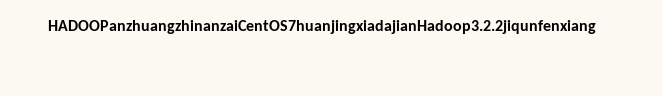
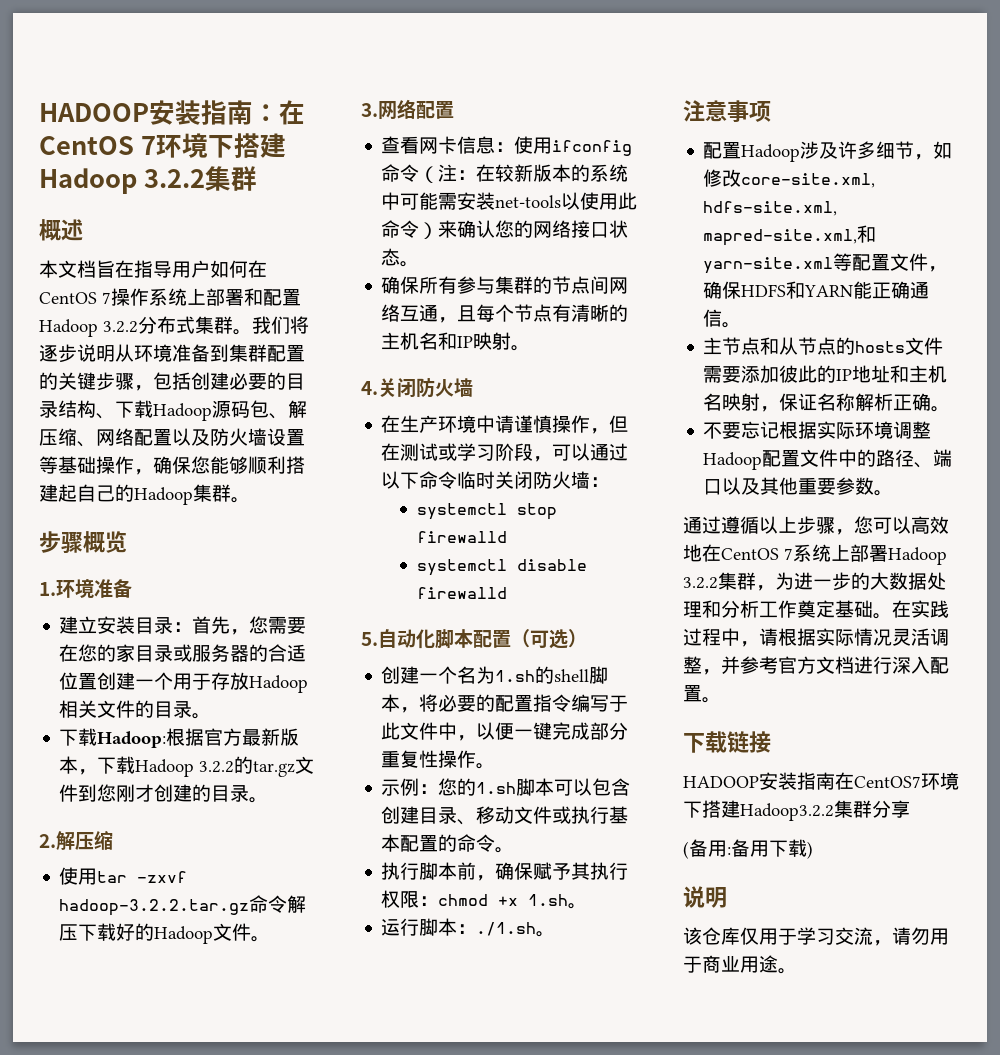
- HADOOPanzhuangzhinanzaiCentOS7huanjingxiadajianHadoop3.2.2jiqunfenxiang
+ HADOOP安装指南：在CentOS 7环境下搭建Hadoop 3.2.2集群
+ 概述
+ 本文档旨在指导用户如何在CentOS 7操作系统上部署和配置Hadoop 3.2.2分布式集群。我们将逐步说明从环境准备到集群配置的关键步骤，包括创建必要的目录结构、下载Hadoop源码包、解压缩、网络配置以及防火墙设置等基础操作，确保您能够顺利搭建起自己的Hadoop集群。
+ 步骤概览
+ 1.环境准备
+ 建立安装目录：首先，您需要在您的家目录或服务器的合适位置创建一个用于存放Hadoop相关文件的目录。
+ 下载Hadoop:根据官方最新版本，下载Hadoop 3.2.2的tar.gz文件到您刚才创建的目录。
+ 2.解压缩
+ 使用tar -zxvf hadoop-3.2.2.tar.gz命令解压下载好的Hadoop文件。
+ 3.网络配置
+ 查看网卡信息：使用ifconfig命令（注：在较新版本的系统中可能需安装net-tools以使用此命令）来确认您的网络接口状态。
+ 确保所有参与集群的节点间网络互通，且每个节点有清晰的主机名和IP映射。
+ 4.关闭防火墙
+ 在生产环境中请谨慎操作，但在测试或学习阶段，可以通过以下命令临时关闭防火墙：
+ systemctl stop firewalld
+ systemctl disable firewalld
+ 5.自动化脚本配置（可选）
+ 创建一个名为1.sh的shell脚本，将必要的配置指令编写于此文件中，以便一键完成部分重复性操作。
+ 示例：您的1.sh脚本可以包含创建目录、移动文件或执行基本配置的命令。
+ 执行脚本前，确保赋予其执行权限：chmod +x 1.sh。
+ 运行脚本：./1.sh。
+ 注意事项
+ 配置Hadoop涉及许多细节，如修改core-site.xml, hdfs-site.xml, mapred-site.xml,和yarn-site.xml等配置文件，确保HDFS和YARN能正确通信。
+ 主节点和从节点的hosts文件需要添加彼此的IP地址和主机名映射，保证名称解析正确。
+ 不要忘记根据实际环境调整Hadoop配置文件中的路径、端口以及其他重要参数。
+ 通过遵循以上步骤，您可以高效地在CentOS 7系统上部署Hadoop 3.2.2集群，为进一步的大数据处理和分析工作奠定基础。在实践过程中，请根据实际情况灵活调整，并参考官方文档进行深入配置。
+ 下载链接
+ HADOOP安装指南在CentOS7环境下搭建Hadoop3.2.2集群分享
+ (备用:备用下载)
+ 说明
+ 该仓库仅用于学习交流，请勿用于商业用途。

